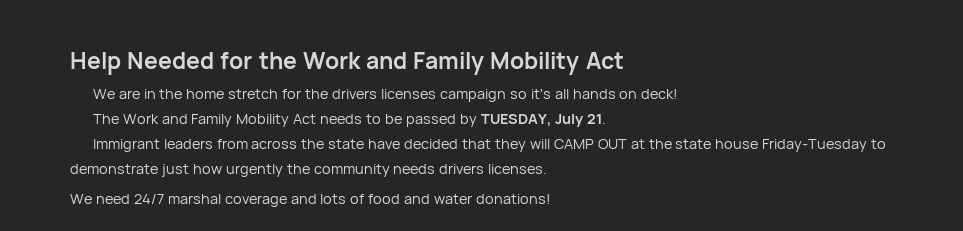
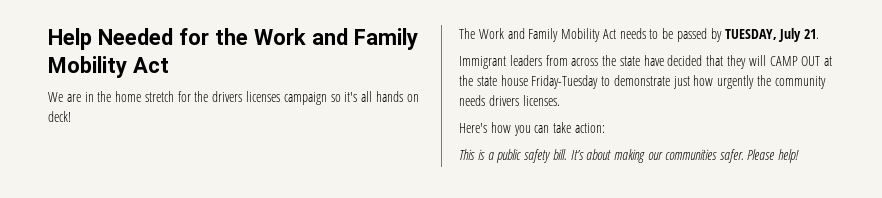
- We need 24/7 marshal coverage and lots of food and water donations!
+ Here's how you can take action:
+ This is a public safety bill. It’s about making our communities safer. Please help!

